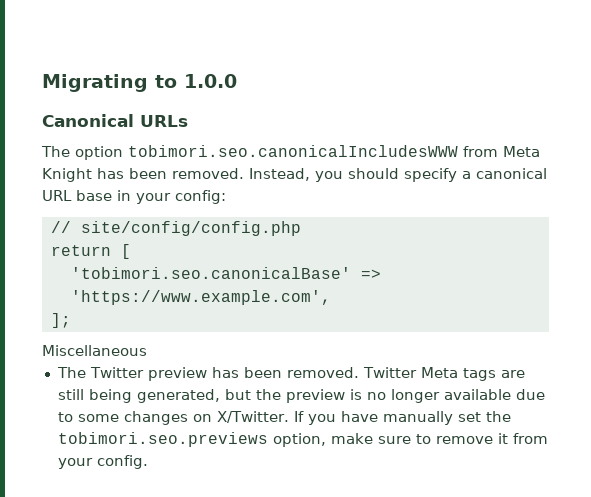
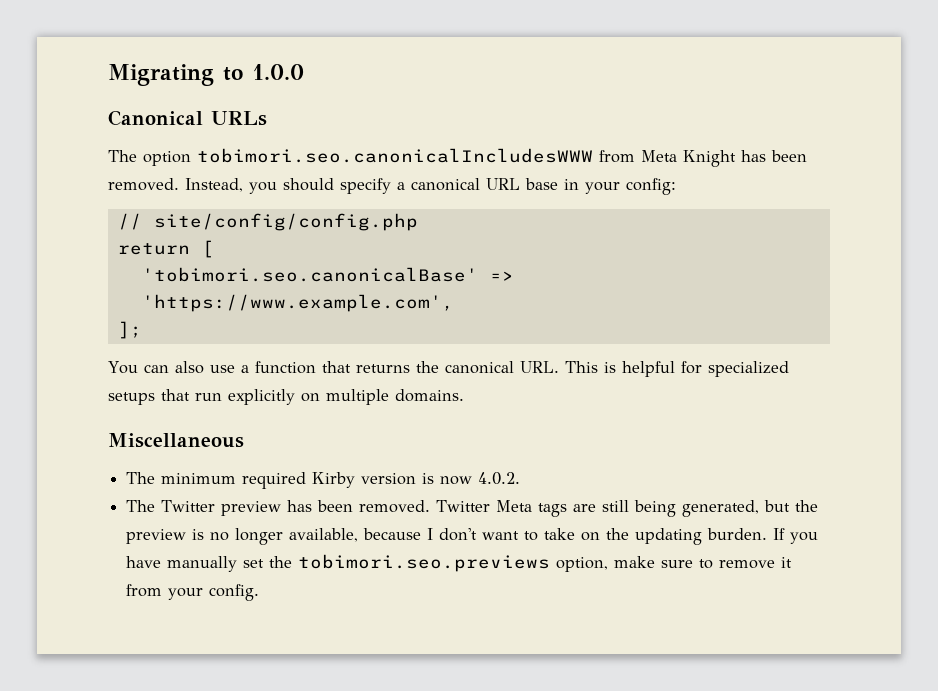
+ You can also use a function that returns the canonical URL. This is helpful for specialized setups that run explicitly on multiple domains.
  Miscellaneous
+ The minimum required Kirby version is now 4.0.2.
- Twitter Meta tags are still being generated, but the preview is no longer available due to some changes on X/Twitter.
+ Twitter Meta tags are still being generated, but the preview is no longer available, because I don't want to take on the updating burden.

